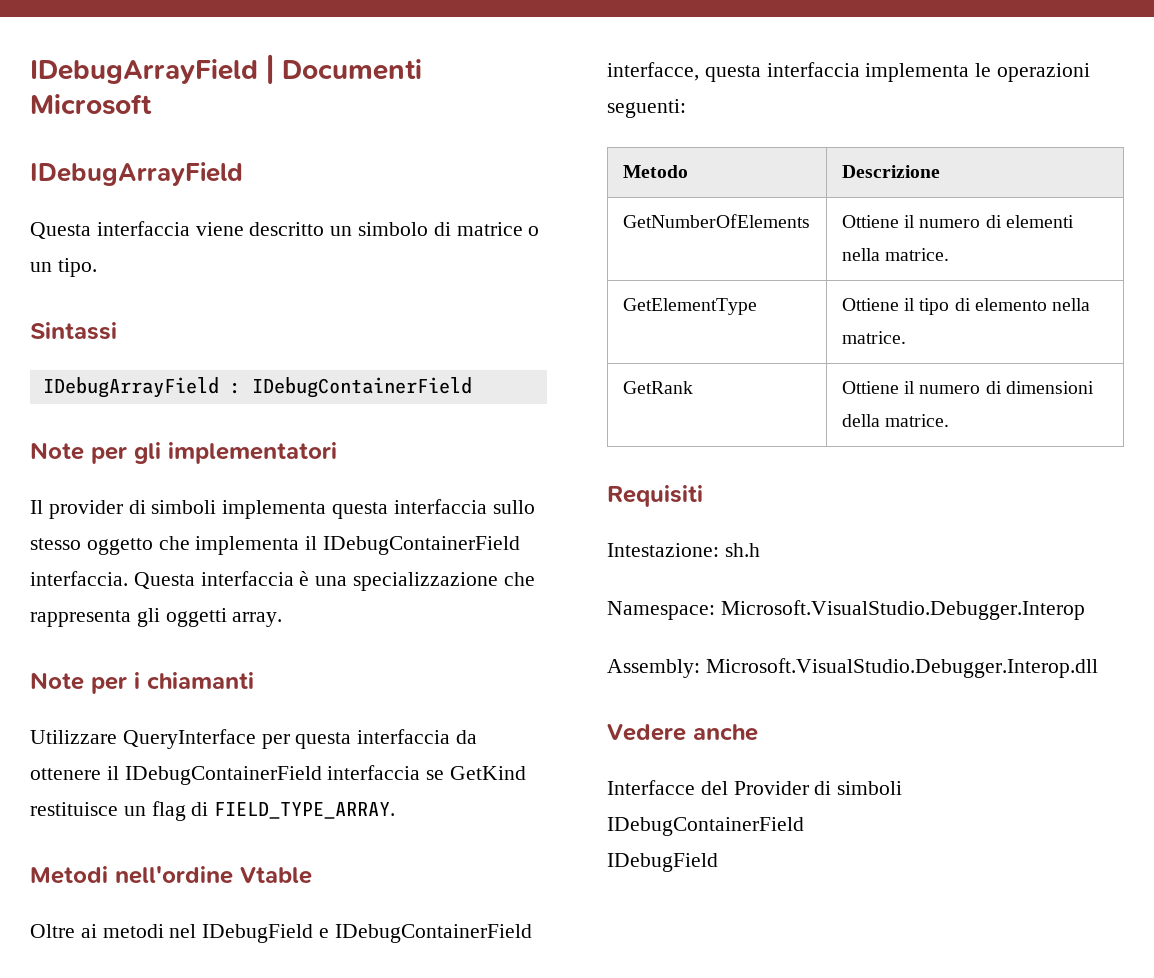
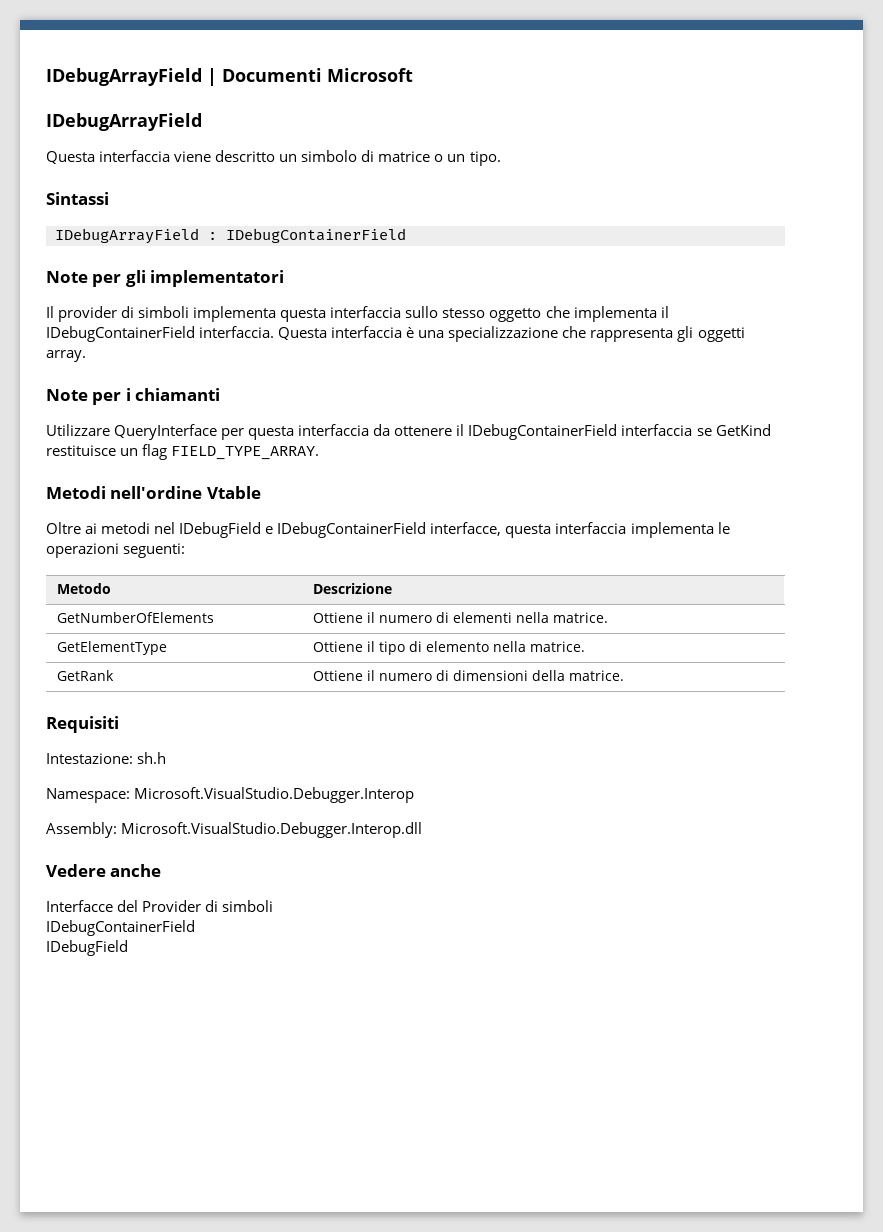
- Utilizzare QueryInterface per questa interfaccia da ottenere il IDebugContainerField interfaccia se GetKind restituisce un flag di FIELD_TYPE_ARRAY.
+ Utilizzare QueryInterface per questa interfaccia da ottenere il IDebugContainerField interfaccia se GetKind restituisce un flag FIELD_TYPE_ARRAY.

